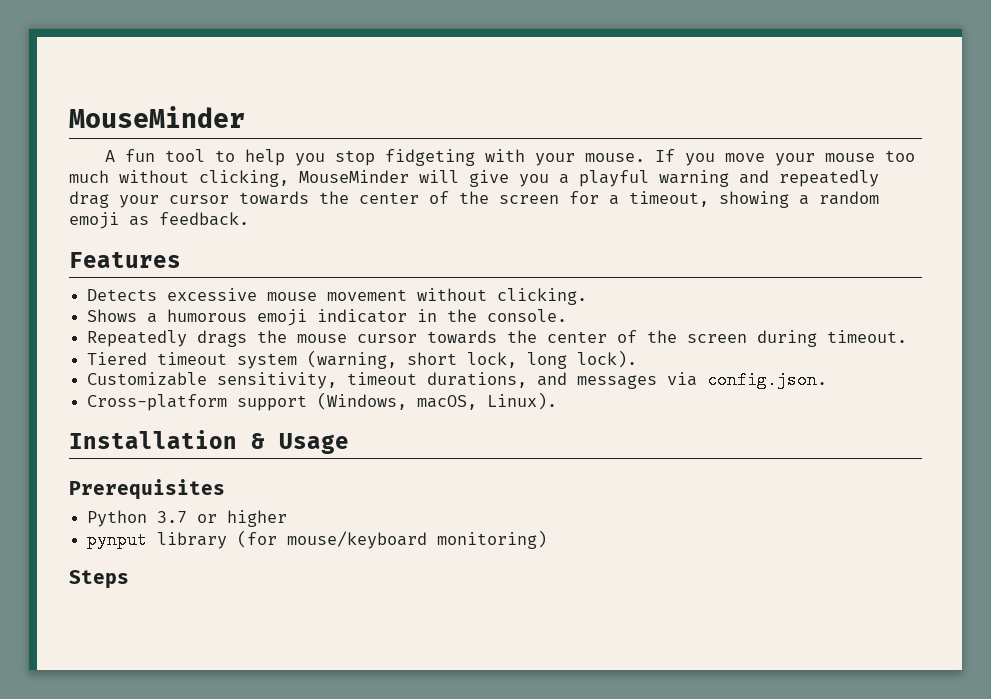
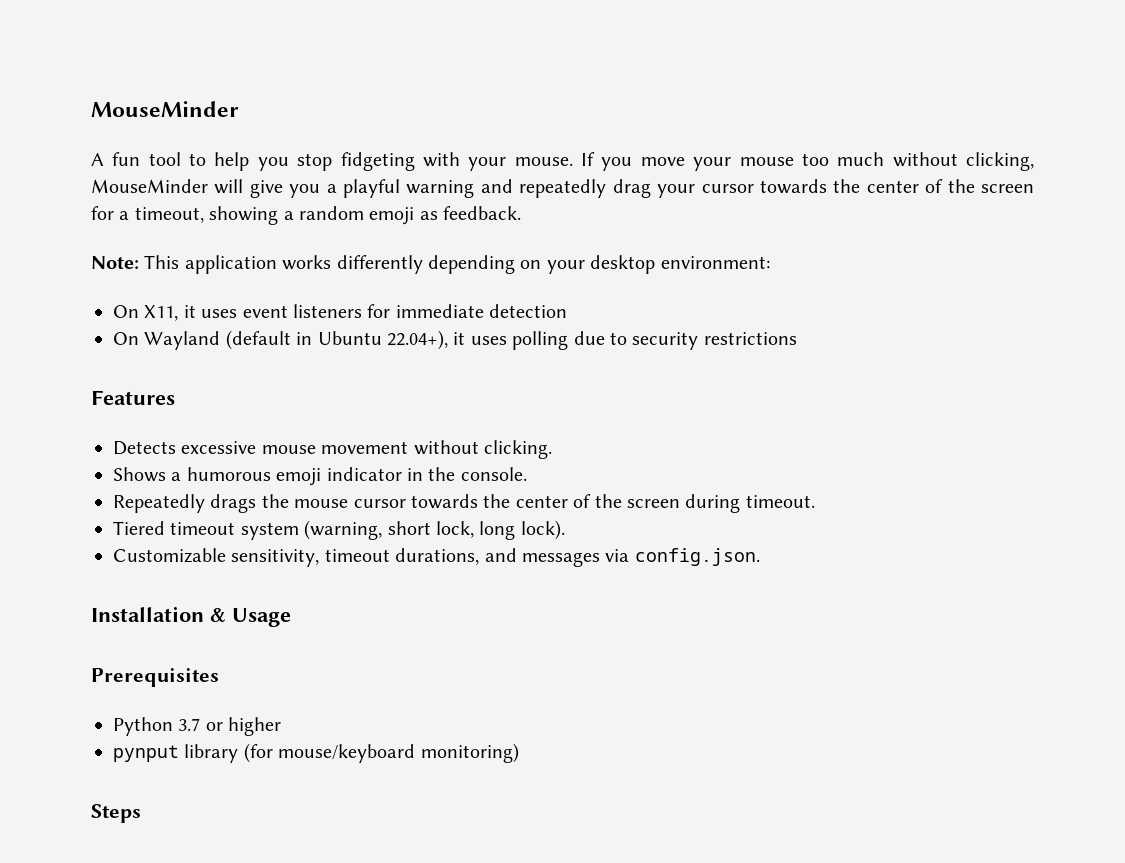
+ Note: This application works differently depending on your desktop environment:
+ On X11, it uses event listeners for immediate detection
+ On Wayland (default in Ubuntu 22.04+), it uses polling due to security restrictions
- Cross-platform support (Windows, macOS, Linux).

